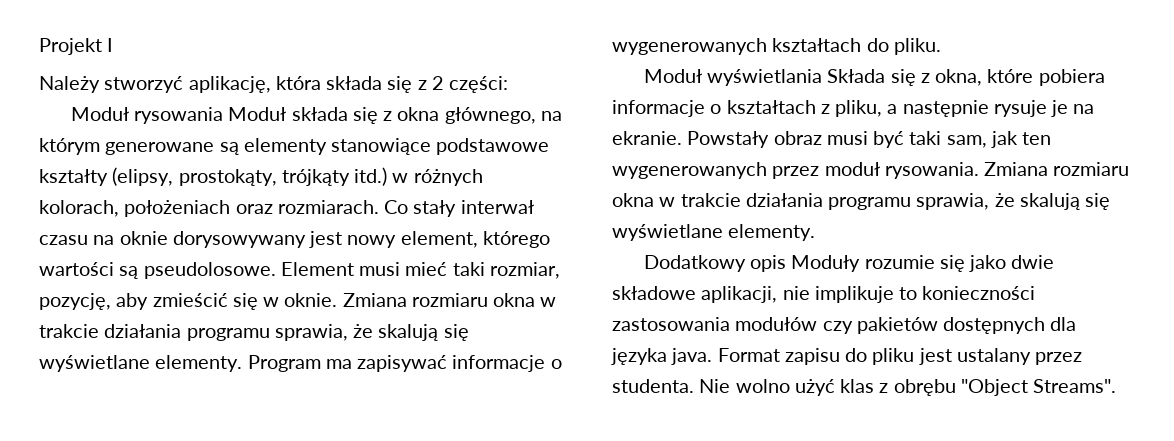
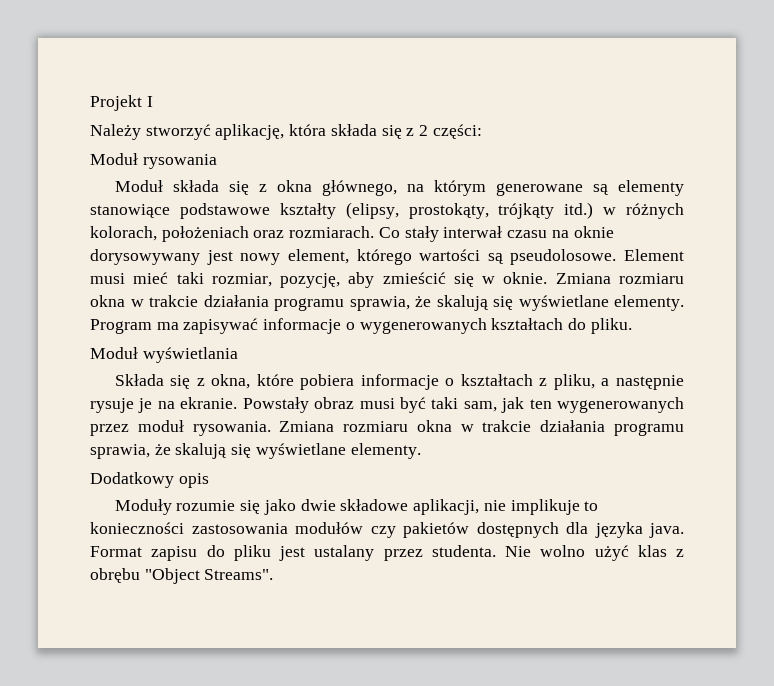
- Moduł rysowania Moduł składa się z okna głównego, na którym generowane są elementy stanowiące podstawowe kształty (elipsy, prostokąty, trójkąty itd.) w różnych kolorach, położeniach oraz rozmiarach.
+ Moduł rysowania
+ Moduł składa się z okna głównego, na którym generowane są elementy stanowiące podstawowe kształty (elipsy, prostokąty, trójkąty itd.) w różnych kolorach, położeniach oraz rozmiarach.
- Moduł wyświetlania Składa się z okna, które pobiera informacje o kształtach z pliku, a następnie rysuje je na ekranie.
+ Moduł wyświetlania
+ Składa się z okna, które pobiera informacje o kształtach z pliku, a następnie rysuje je na ekranie.
- Dodatkowy opis Moduły rozumie się jako dwie składowe aplikacji, nie implikuje to konieczności zastosowania modułów czy pakietów dostępnych dla języka java.
+ Dodatkowy opis
+ Moduły rozumie się jako dwie składowe aplikacji, nie implikuje to konieczności zastosowania modułów czy pakietów dostępnych dla języka java.

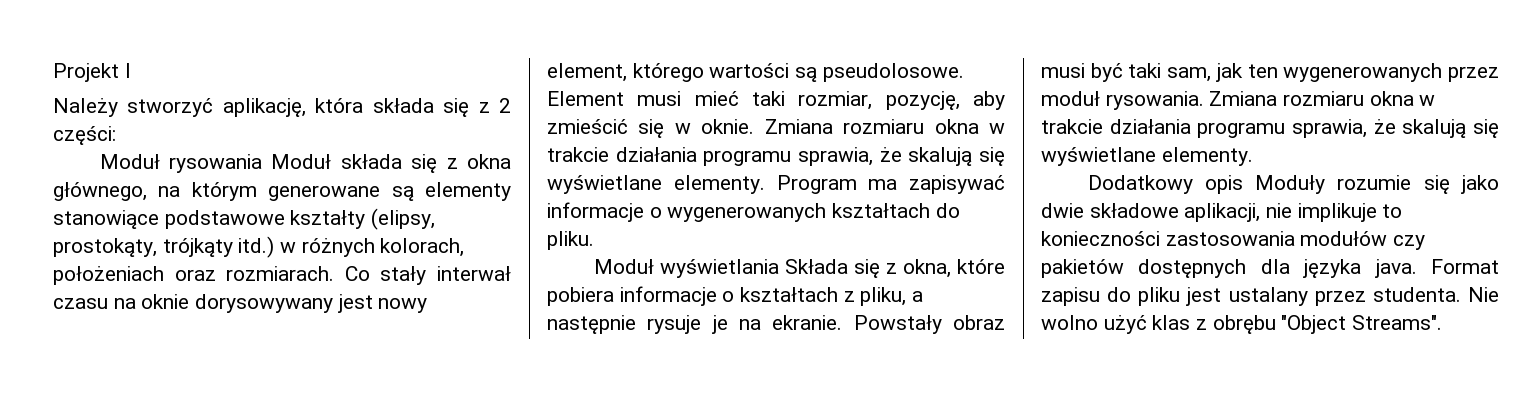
- Moduł rysowania
- Moduł składa się z okna głównego, na którym generowane są elementy stanowiące podstawowe kształty (elipsy, prostokąty, trójkąty itd.) w różnych kolorach, położeniach oraz rozmiarach.
+ Moduł rysowania Moduł składa się z okna głównego, na którym generowane są elementy stanowiące podstawowe kształty (elipsy, prostokąty, trójkąty itd.) w różnych kolorach, położeniach oraz rozmiarach.
- Moduł wyświetlania
- Składa się z okna, które pobiera informacje o kształtach z pliku, a następnie rysuje je na ekranie.
+ Moduł wyświetlania Składa się z okna, które pobiera informacje o kształtach z pliku, a następnie rysuje je na ekranie.
- Dodatkowy opis
- Moduły rozumie się jako dwie składowe aplikacji, nie implikuje to konieczności zastosowania modułów czy pakietów dostępnych dla języka java.
+ Dodatkowy opis Moduły rozumie się jako dwie składowe aplikacji, nie implikuje to konieczności zastosowania modułów czy pakietów dostępnych dla języka java.

